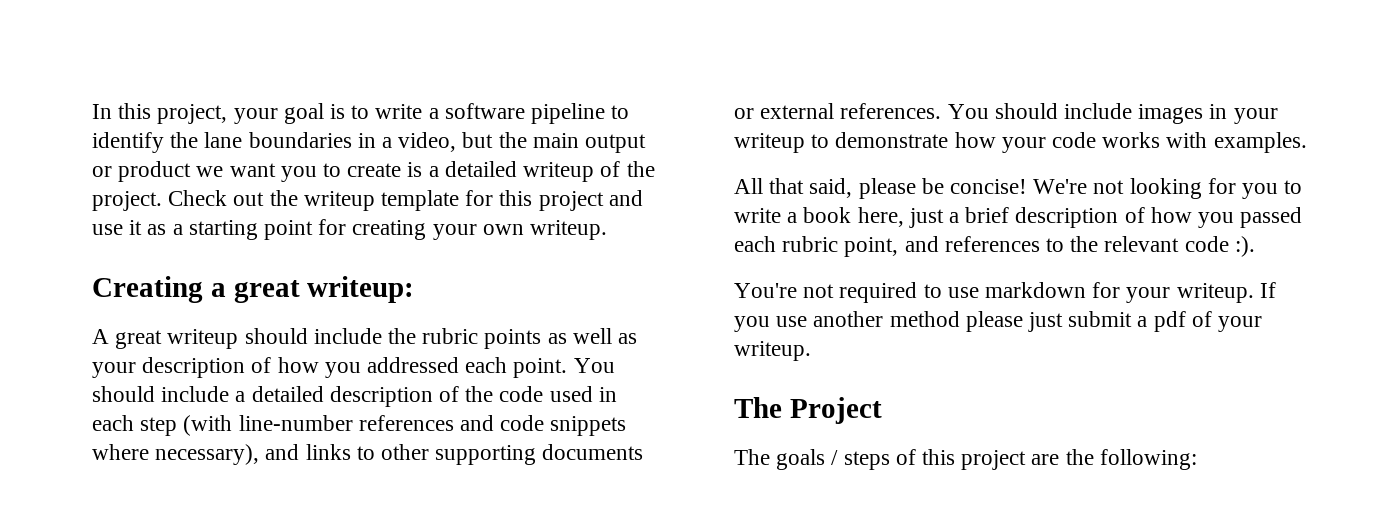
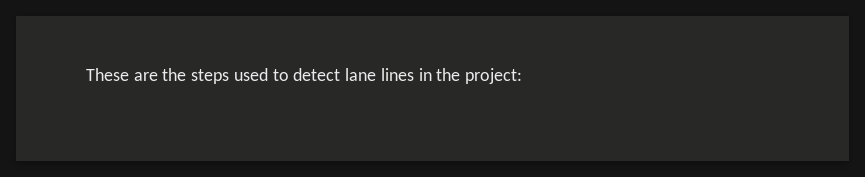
- In this project, your goal is to write a software pipeline to identify the lane boundaries in a video, but the main output or product we want you to create is a detailed writeup of the project. Check out the writeup template for this project and use it as a starting point for creating your own writeup.
- Creating a great writeup:
- A great writeup should include the rubric points as well as your description of how you addressed each point. You should include a detailed description of the code used in each step (with line-number references and code snippets where necessary), and links to other supporting documents or external references. You should include images in your writeup to demonstrate how your code works with examples.
- All that said, please be concise! We're not looking for you to write a book here, just a brief description of how you passed each rubric point, and references to the relevant code :).
- You're not required to use markdown for your writeup. If you use another method please just submit a pdf of your writeup.
- The Project
- The goals / steps of this project are the following:
+ These are the steps used to detect lane lines in the project:

